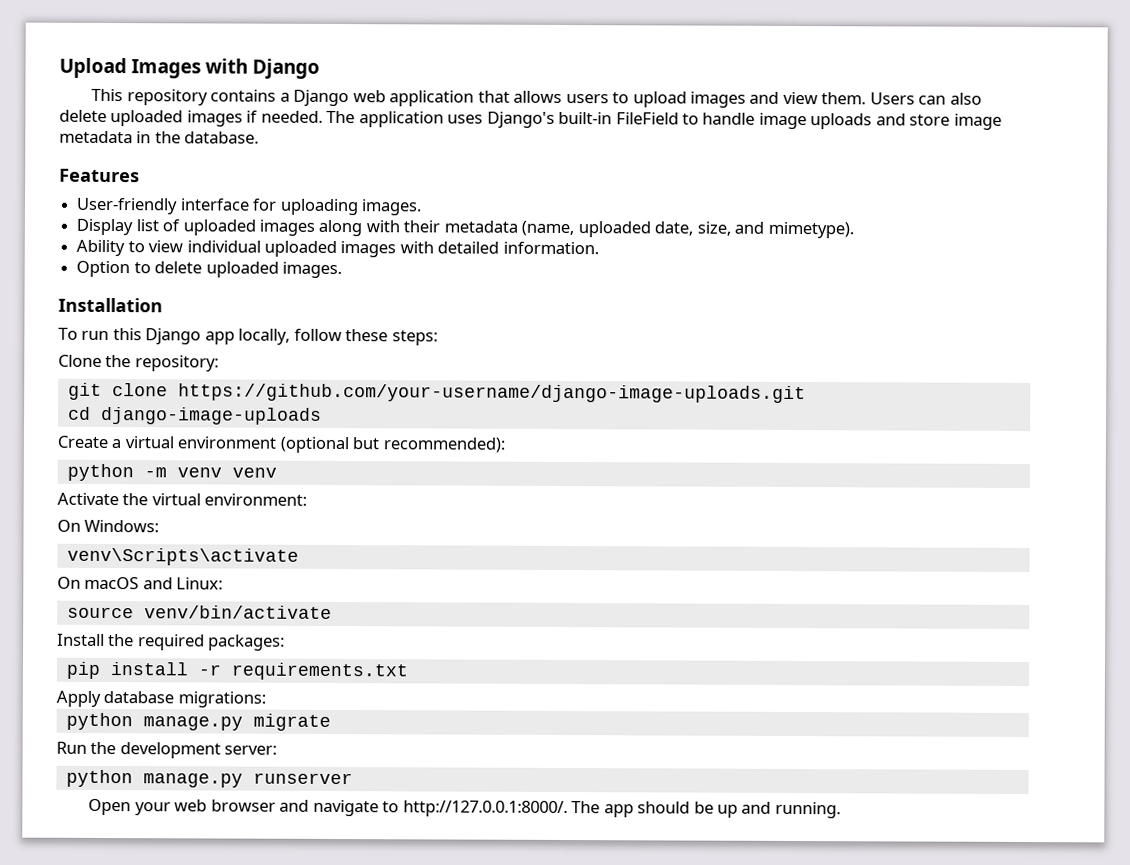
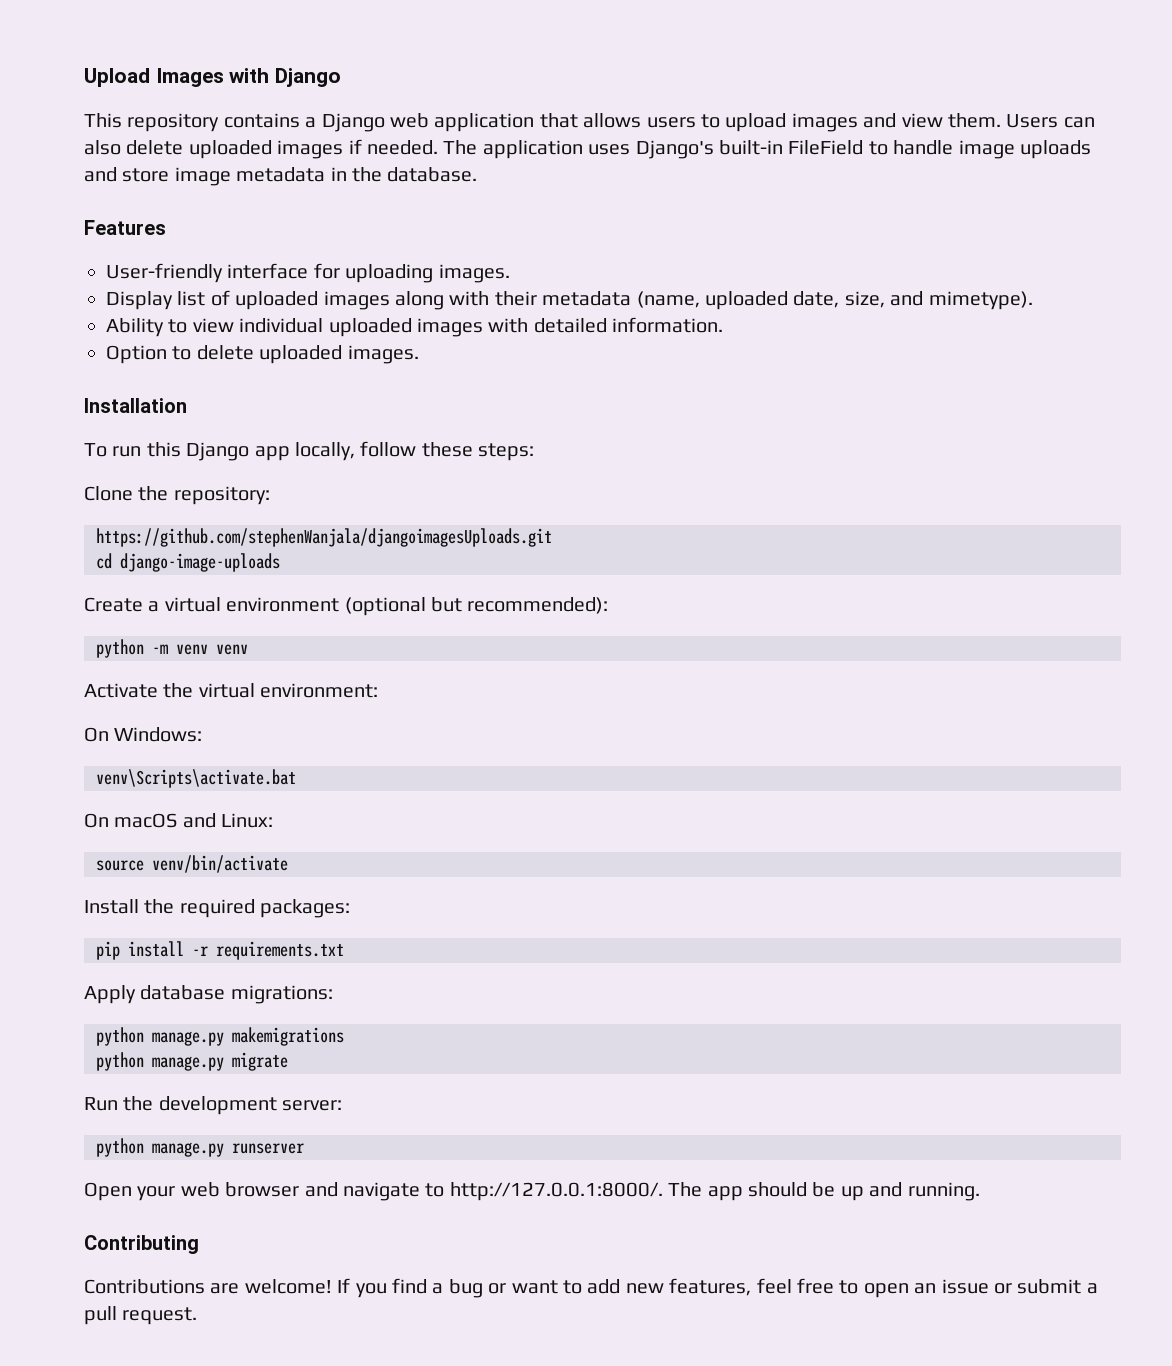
- git clone https://github.com/your-username/django-image-uploads.git
+ https://github.com/stephenWanjala/djangoimagesUploads.git
- venv\Scripts\activate
+ venv\Scripts\activate.bat
+ python manage.py makemigrations
+ Contributing
+ Contributions are welcome! If you find a bug or want to add new features, feel free to open an issue or submit a pull request.

